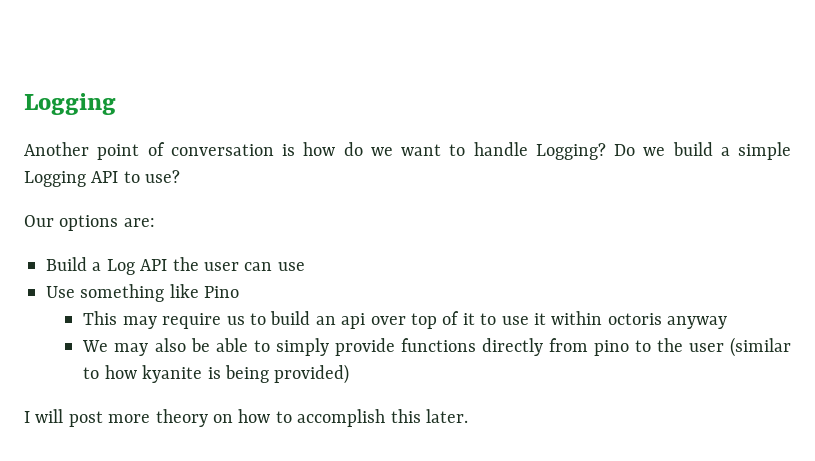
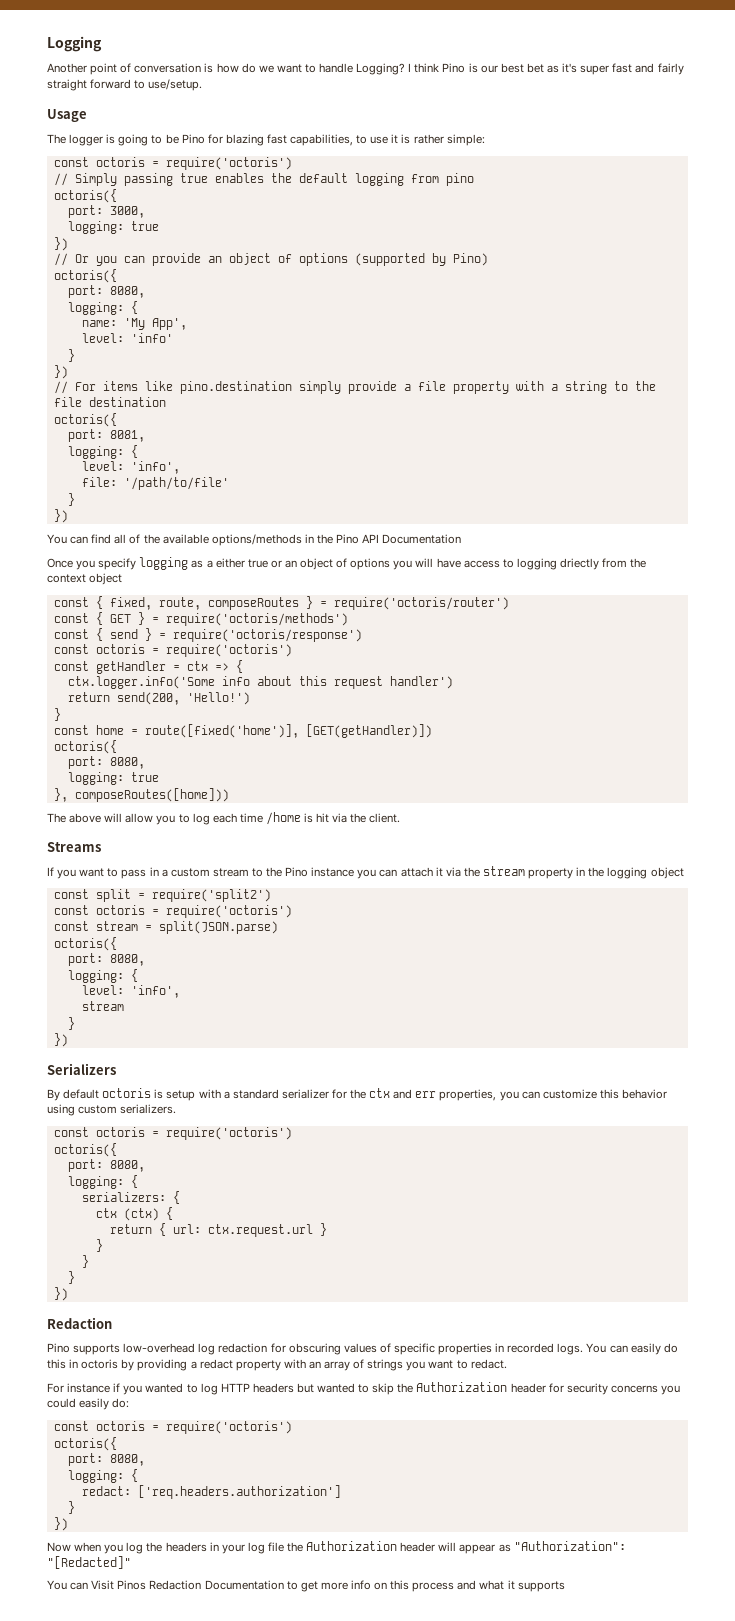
- Do we build a simple Logging API to use?
- Our options are:
- Build a Log API the user can use
- Use something like Pino
- This may require us to build an api over top of it to use it within octoris anyway
- We may also be able to simply provide functions directly from pino to the user (similar to how kyanite is being provided)
- I will post more theory on how to accomplish this later.
+ I think Pino is our best bet as it's super fast and fairly straight forward to use/setup.
+ Usage
+ The logger is going to be Pino for blazing fast capabilities, to use it is rather simple:
+ const octoris = require('octoris')
+ // Simply passing true enables the default logging from pino
+ octoris({
+ port: 3000,
+ logging: true
+ })
+ // Or you can provide an object of options (supported by Pino)
+ octoris({
+ port: 8080,
+ logging: {
+ name: 'My App',
+ level: 'info'
+ }
+ })
+ // For items like pino.destination simply provide a file property with a string to the file destination
+ octoris({
+ port: 8081,
+ logging: {
+ level: 'info',
+ file: '/path/to/file'
+ }
+ })
+ You can find all of the available options/methods in the Pino API Documentation
+ Once you specify logging as a either true or an object of options you will have access to logging driectly from the context object
+ const { fixed, route, composeRoutes } = require('octoris/router')
+ const { GET } = require('octoris/methods')
+ const { send } = require('octoris/response')
+ const octoris = require('octoris')
+ const getHandler = ctx => {
+ ctx.logger.info('Some info about this request handler')
+ return send(200, 'Hello!')
+ }
+ const home = route([fixed('home')], [GET(getHandler)])
+ octoris({
+ port: 8080,
+ logging: true
+ }, composeRoutes([home]))
+ The above will allow you to log each time /home is hit via the client.
+ Streams
+ If you want to pass in a custom stream to the Pino instance you can attach it via the stream property in the logging object
+ const split = require('split2')
+ const octoris = require('octoris')
+ const stream = split(JSON.parse)
+ octoris({
+ port: 8080,
+ logging: {
+ level: 'info',
+ stream
+ }
+ })
+ Serializers
+ By default octoris is setup with a standard serializer for the ctx and err properties, you can customize this behavior using custom serializers.
+ const octoris = require('octoris')
+ octoris({
+ port: 8080,
+ logging: {
+ serializers: {
+ ctx (ctx) {
+ return { url: ctx.request.url }
+ }
+ }
+ }
+ })
+ Redaction
+ Pino supports low-overhead log redaction for obscuring values of specific properties in recorded logs. You can easily do this in octoris by providing a redact property with an array of strings you want to redact.
+ For instance if you wanted to log HTTP headers but wanted to skip the Authorization header for security concerns you could easily do:
+ const octoris = require('octoris')
+ octoris({
+ port: 8080,
+ logging: {
+ redact: ['req.headers.authorization']
+ }
+ })
+ Now when you log the headers in your log file the Authorization header will appear as "Authorization": "[Redacted]"
+ You can Visit Pinos Redaction Documentation to get more info on this process and what it supports

